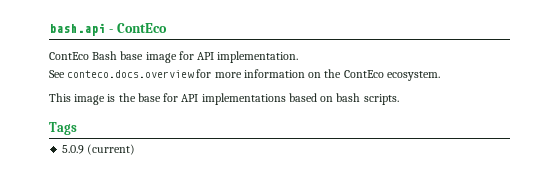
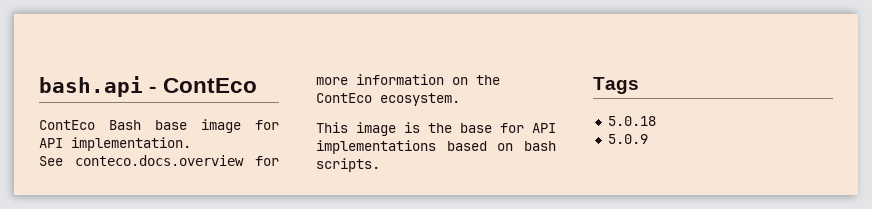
+ 5.0.18
- 5.0.9 (current)
+ 5.0.9

